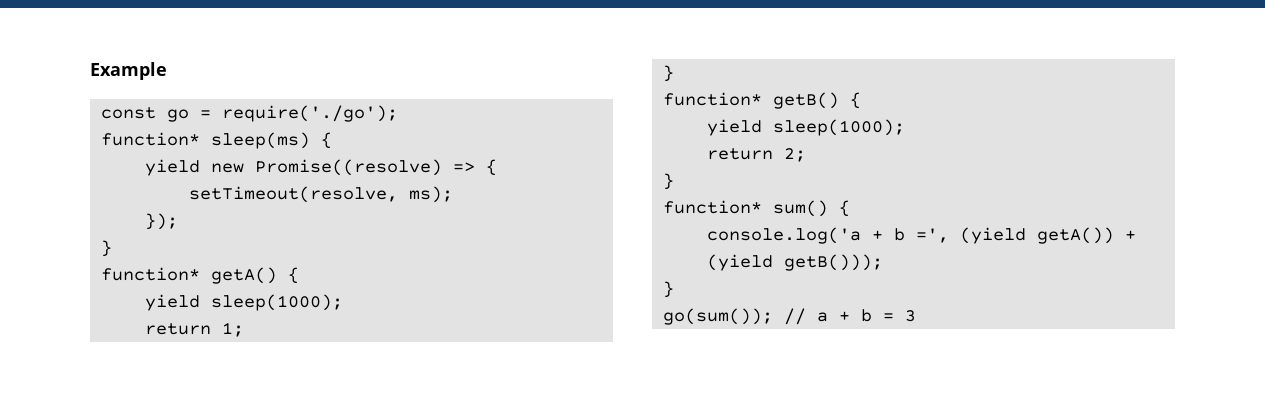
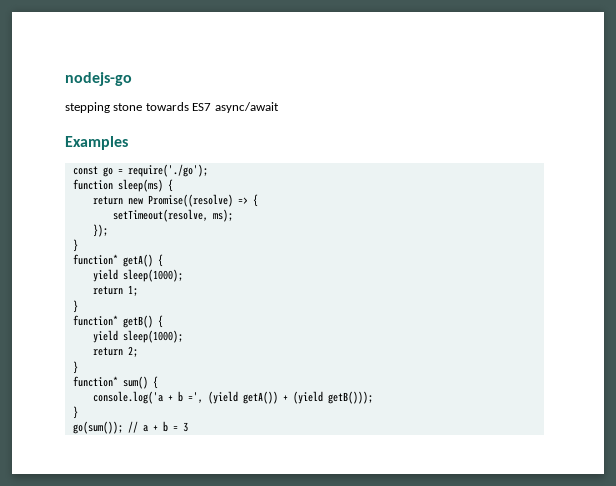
- Example
+ nodejs-go
+ stepping stone towards ES7 async/await
+ Examples
- function* sleep(ms) {
+ function sleep(ms) {
- yield new Promise((resolve) => {
+ return new Promise((resolve) => {

